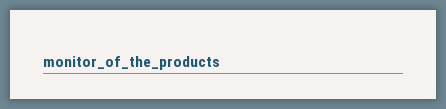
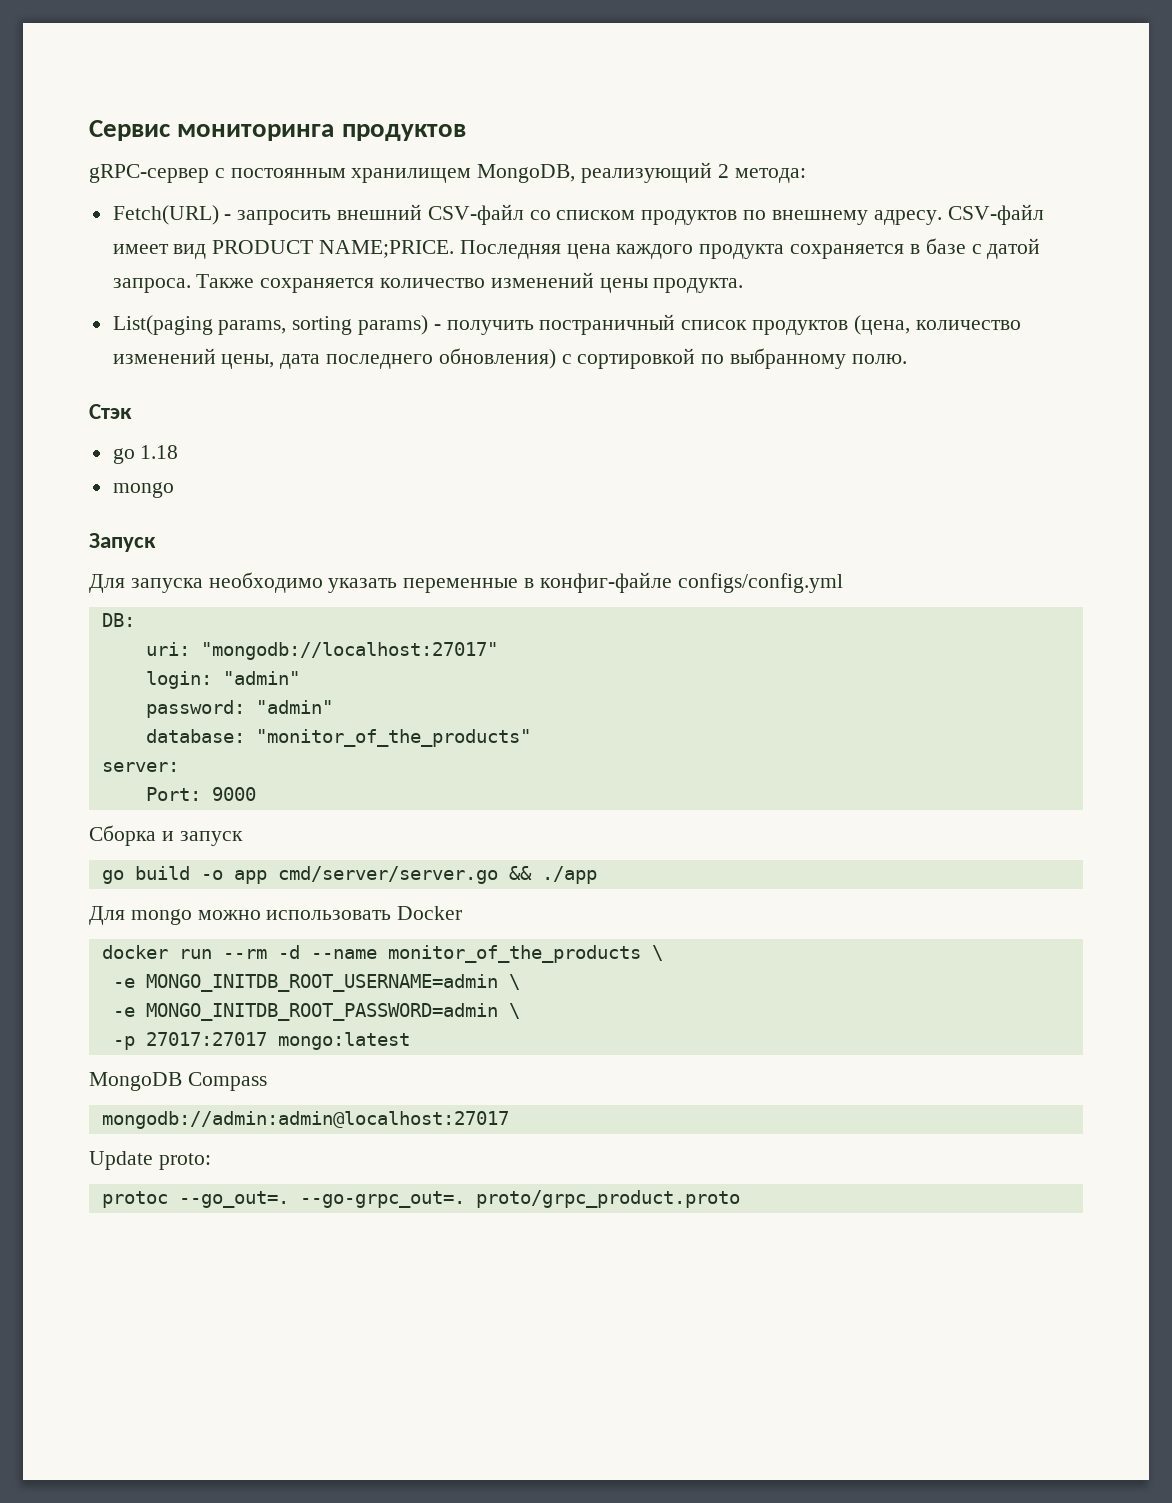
- monitor_of_the_products
+ Сервис мониторинга продуктов
+ gRPC-сервер с постоянным хранилищем MongoDB, реализующий 2 метода:
+ Fetch(URL) - запросить внешний CSV-файл со списком продуктов по внешнему адресу. CSV-файл имеет вид PRODUCT NAME;PRICE. Последняя цена каждого продукта сохраняется в базе с датой запроса. Также сохраняется количество изменений цены продукта.
+ List(paging params, sorting params) - получить постраничный список продуктов (цена, количество изменений цены, дата последнего обновления) с сортировкой по выбранному полю.
+ Стэк
+ go 1.18
+ mongo
+ Запуск
+ Для запуска необходимо указать переменные в конфиг-файле configs/config.yml
+ DB:
+ uri: "mongodb://localhost:27017"
+ login: "admin"
+ password: "admin"
+ database: "monitor_of_the_products"
+ server:
+ Port: 9000
+ Сборка и запуск
+ go build -o app cmd/server/server.go && ./app
+ Для mongo можно использовать Docker
+ docker run --rm -d --name monitor_of_the_products \
+ -e MONGO_INITDB_ROOT_USERNAME=admin \
+ -e MONGO_INITDB_ROOT_PASSWORD=admin \
+ -p 27017:27017 mongo:latest
+ MongoDB Compass
+ mongodb://admin:admin@localhost:27017
+ Update proto:
+ protoc --go_out=. --go-grpc_out=. proto/grpc_product.proto

